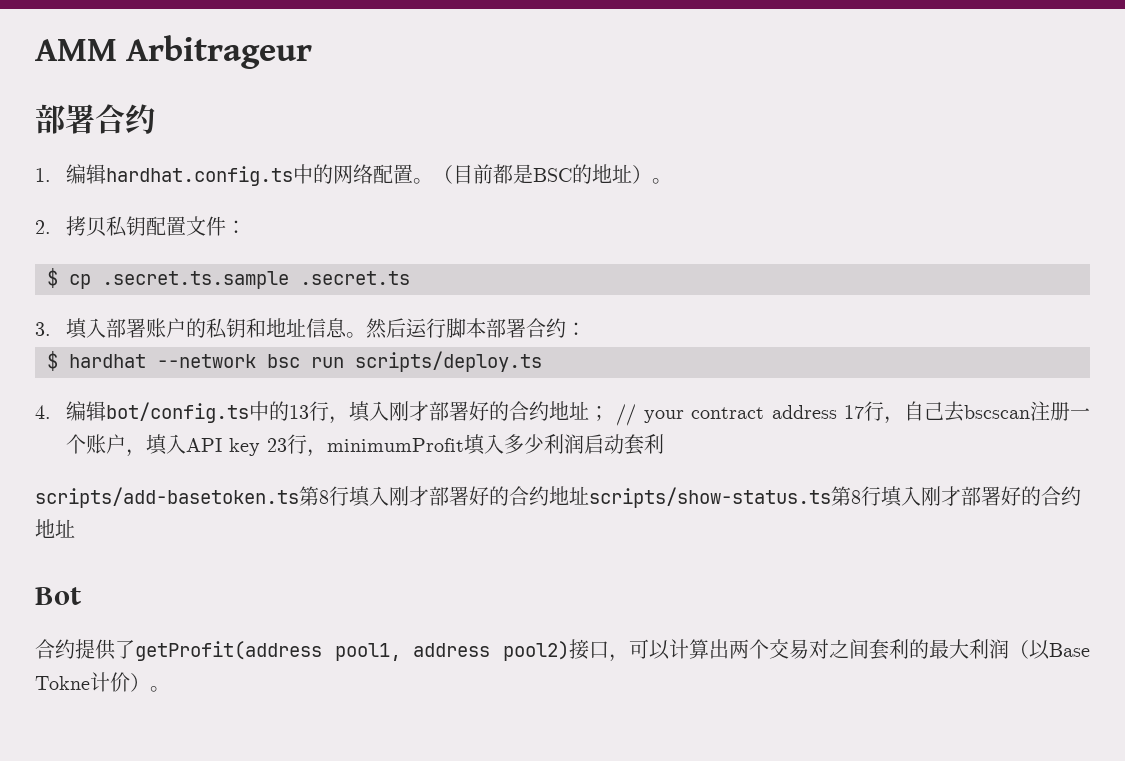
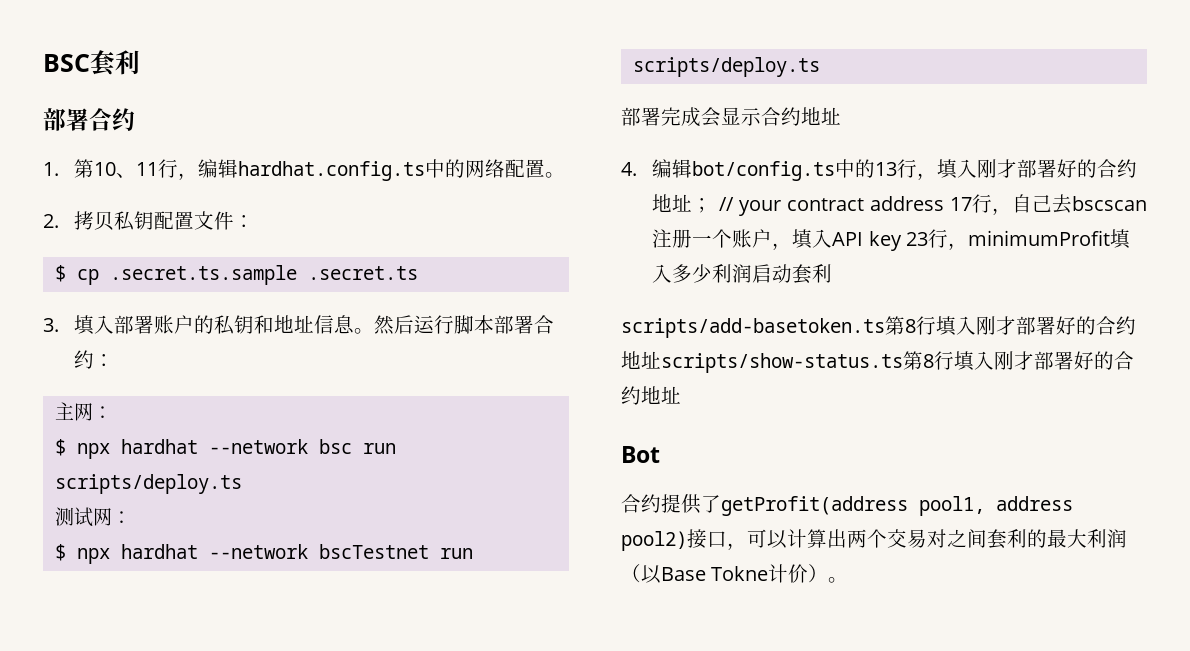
- AMM Arbitrageur
+ BSC套利
- 1.编辑hardhat.config.ts中的网络配置。（目前都是BSC的地址）。
+ 1.第10、11行，编辑hardhat.config.ts中的网络配置。
- $ hardhat --network bsc run scripts/deploy.ts
+ 主网：
+ $ npx hardhat --network bsc run scripts/deploy.ts
+ 测试网：
+ $ npx hardhat --network bscTestnet run scripts/deploy.ts
+ 部署完成会显示合约地址

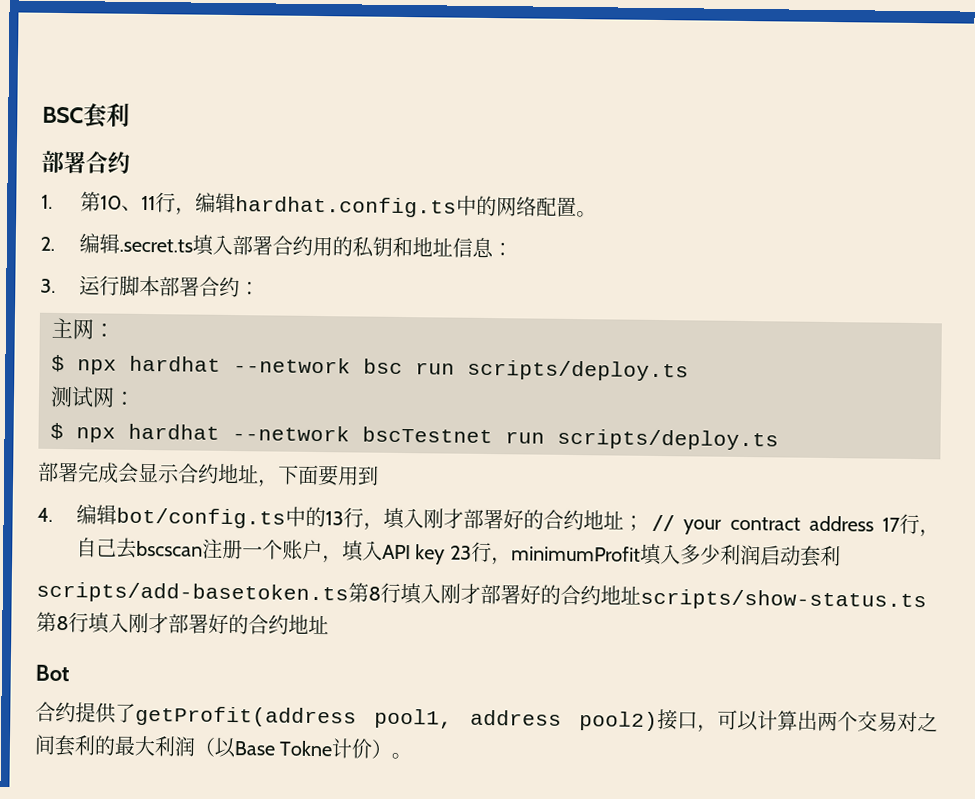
- 2.拷贝私钥配置文件：
- $ cp .secret.ts.sample .secret.ts
- 3.填入部署账户的私钥和地址信息。然后运行脚本部署合约：
+ 2.编辑.secret.ts填入部署合约用的私钥和地址信息：
+ 3.运行脚本部署合约：
- 部署完成会显示合约地址
+ 部署完成会显示合约地址，下面要用到

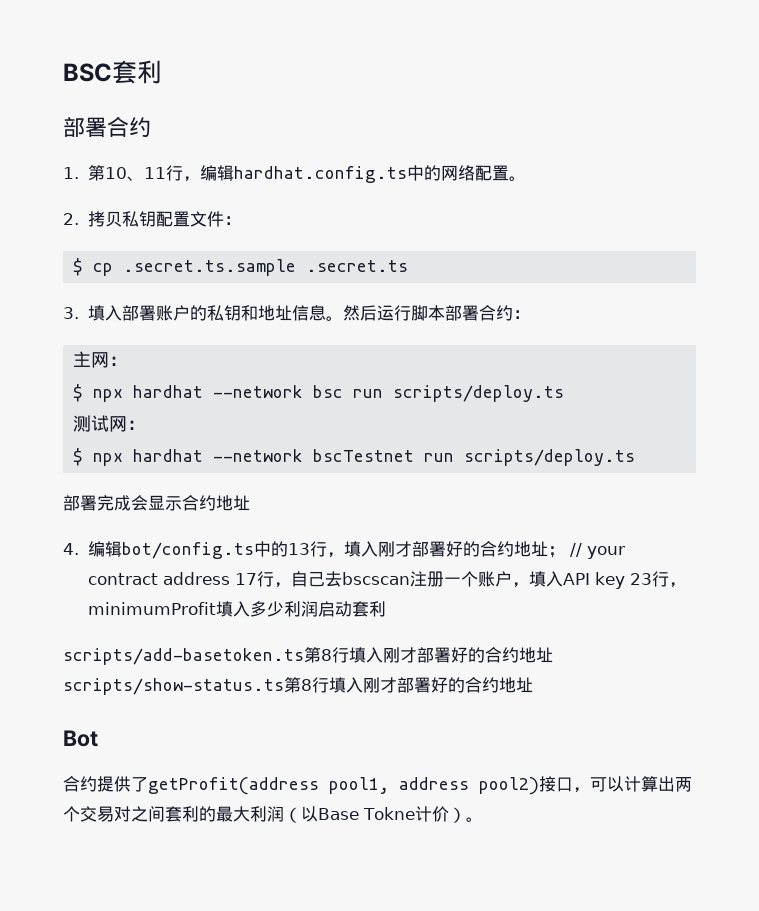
- 2.编辑.secret.ts填入部署合约用的私钥和地址信息：
- 3.运行脚本部署合约：
+ 2.拷贝私钥配置文件：
+ $ cp .secret.ts.sample .secret.ts
+ 3.填入部署账户的私钥和地址信息。然后运行脚本部署合约：
- 部署完成会显示合约地址，下面要用到
+ 部署完成会显示合约地址

